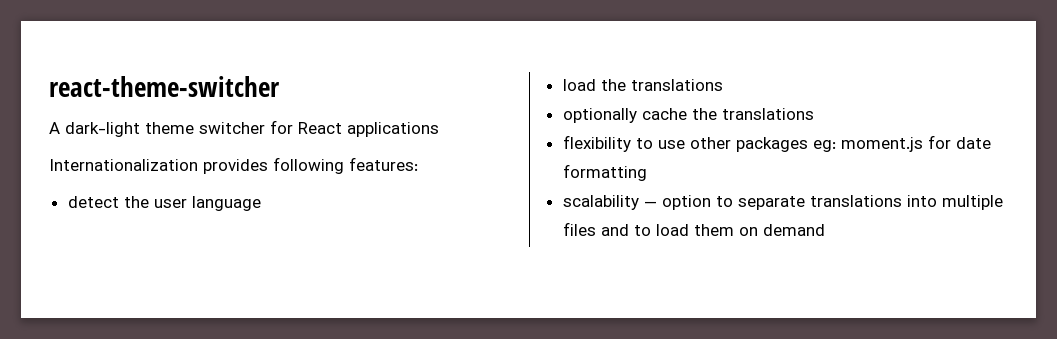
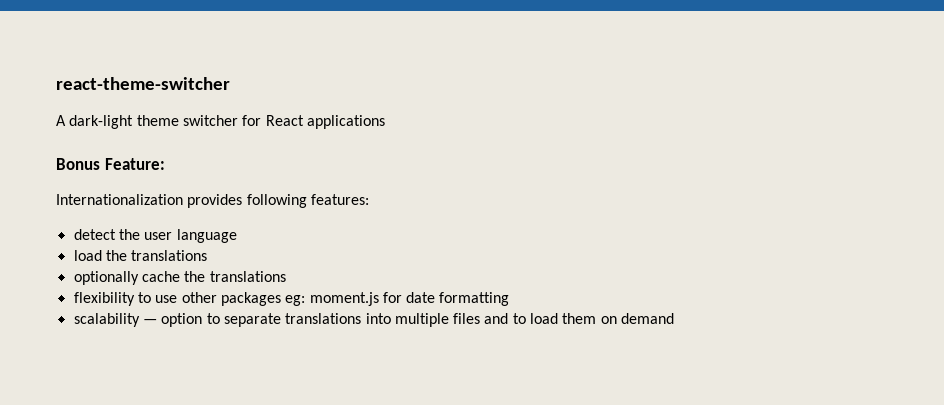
+ Bonus Feature:

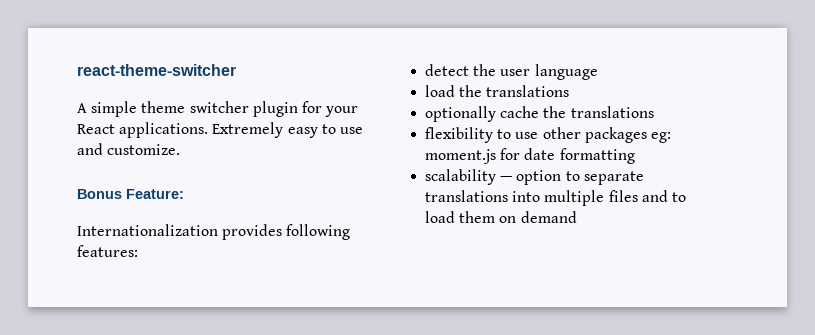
- A dark-light theme switcher for React applications
+ A simple theme switcher plugin for your React applications. Extremely easy to use and customize.

